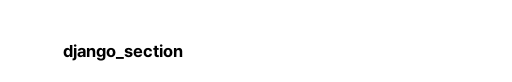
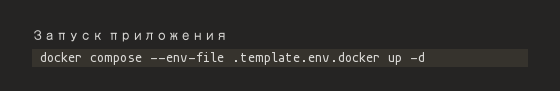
- django_section
+ Запуск приложения
+ docker compose --env-file .template.env.docker up -d

